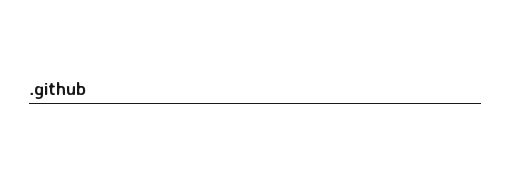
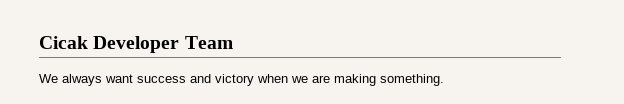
- .github
+ Cicak Developer Team
+ We always want success and victory when we are making something.

